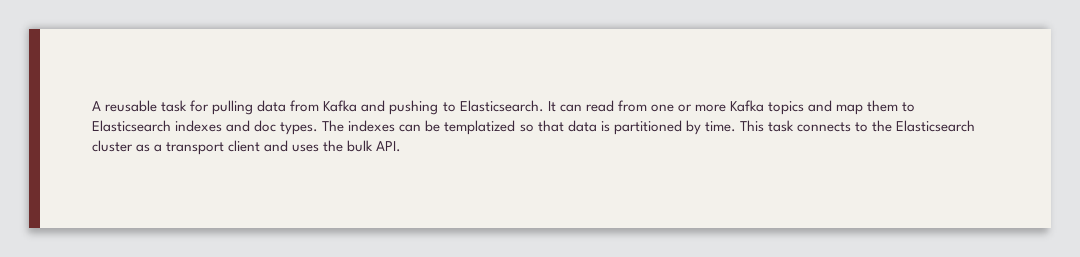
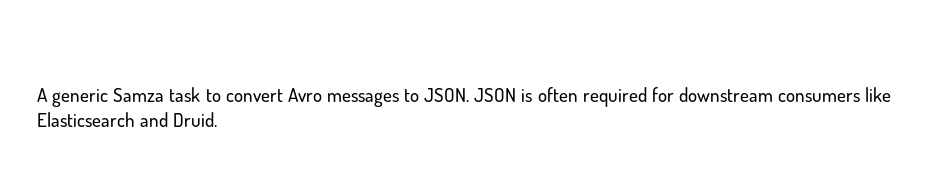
- A reusable task for pulling data from Kafka and pushing to Elasticsearch. It can read from one or more Kafka topics and map them to Elasticsearch indexes and doc types. The indexes can be templatized so that data is partitioned by time. This task connects to the Elasticsearch cluster as a transport client and uses the bulk API.
+ A generic Samza task to convert Avro messages to JSON. JSON is often required for downstream consumers like Elasticsearch and Druid.

